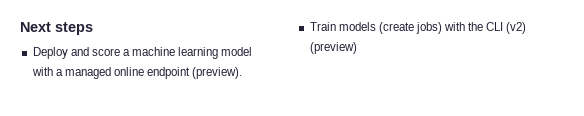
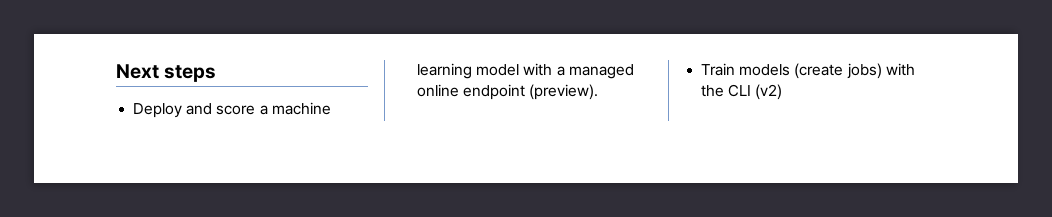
- Train models (create jobs) with the CLI (v2) (preview)
+ Train models (create jobs) with the CLI (v2)

